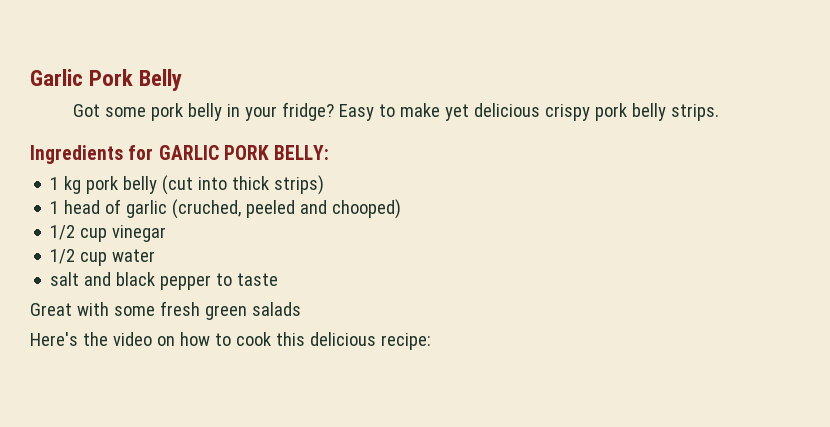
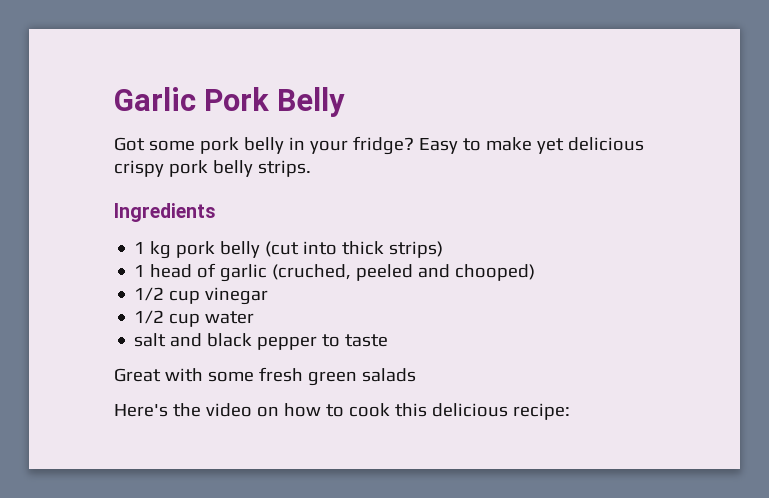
- Ingredients for GARLIC PORK BELLY:
+ Ingredients

